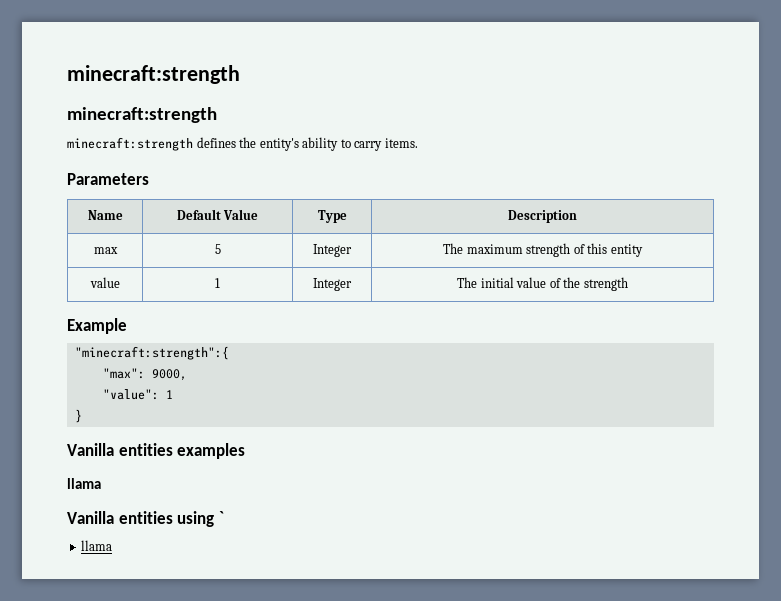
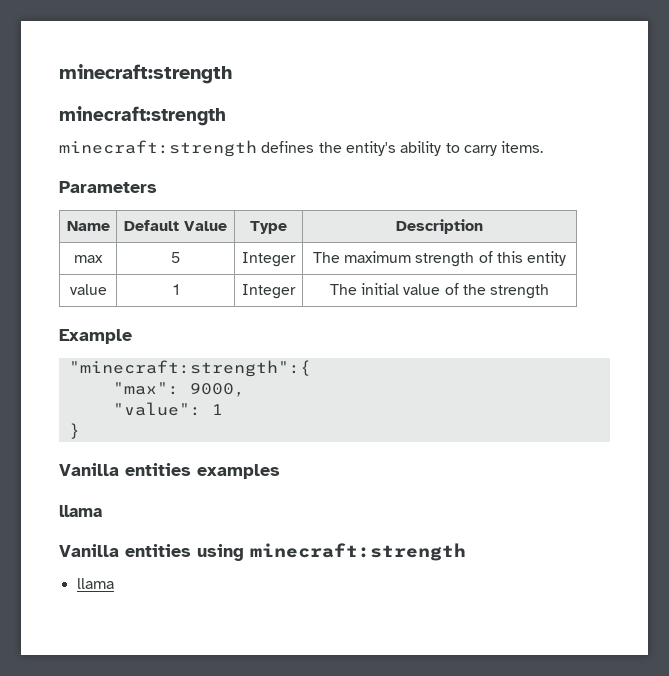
- Vanilla entities using `
+ Vanilla entities using minecraft:strength

